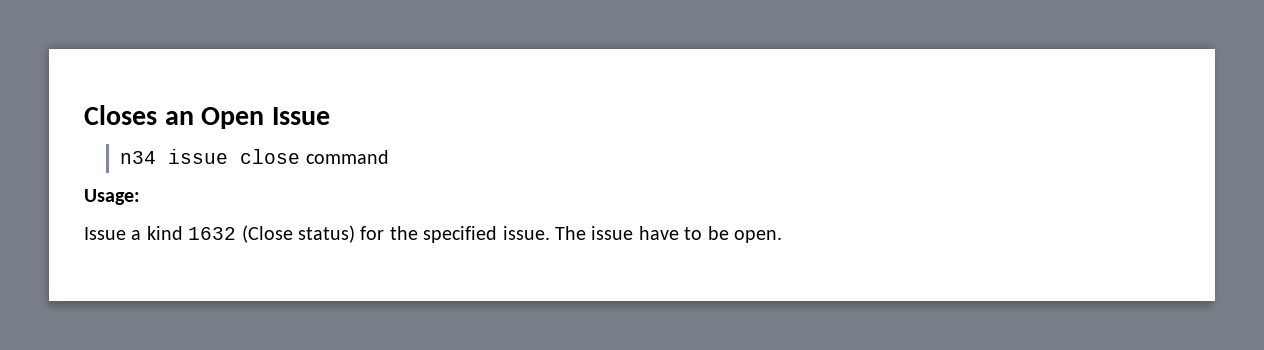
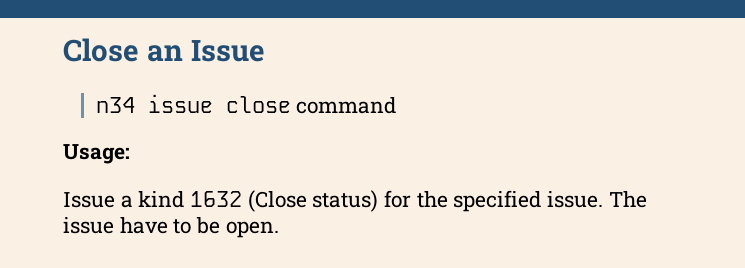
- Closes an Open Issue
+ Close an Issue

